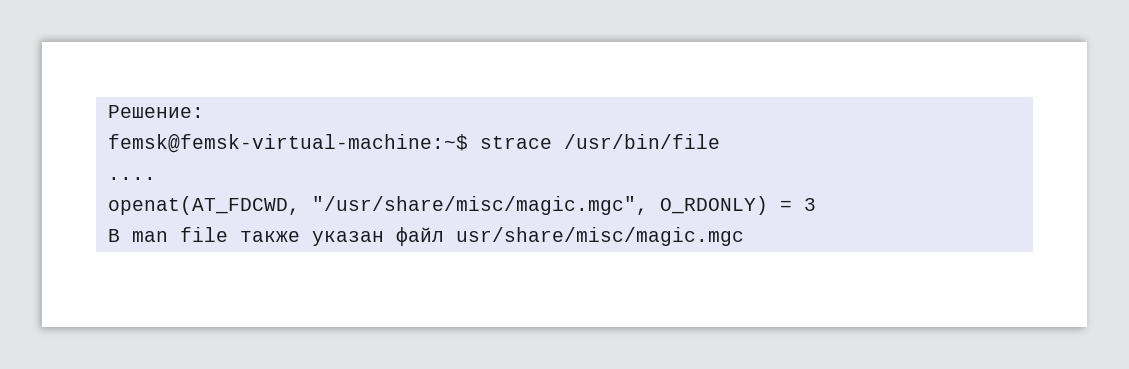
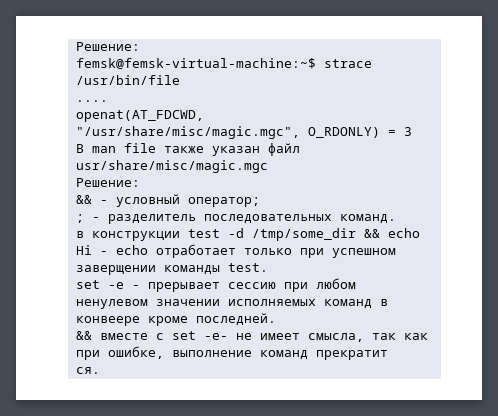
  В man file также указан файл usr/share/misc/magic.mgc
+ Решение:
+ && - условный оператор;
+ ; - разделитель последовательных команд.
+ в конструкции test -d /tmp/some_dir && echo Hi - echo отработает только при успешном заверщении команды test.
+ set -e - прерывает сессию при любом ненулевом значении исполняемых команд в конвеере кроме последней.
+ && вместе с set -e- не имеет смысла, так как при ошибке, выполнение команд прекратит
+ ся.

